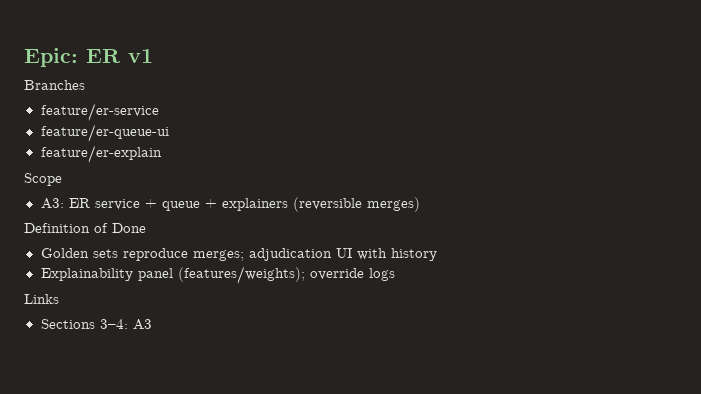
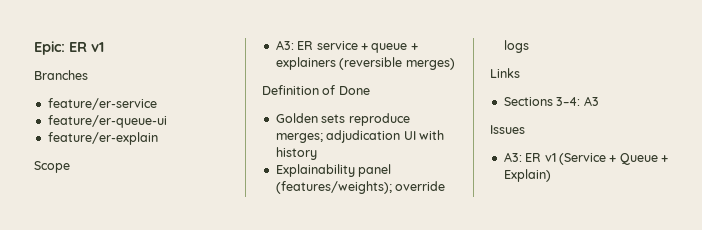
+ Issues
+ A3: ER v1 (Service + Queue + Explain)

